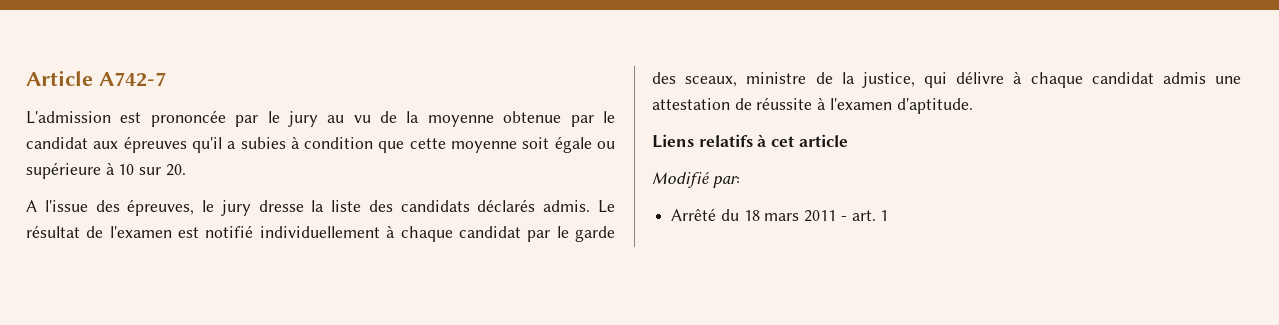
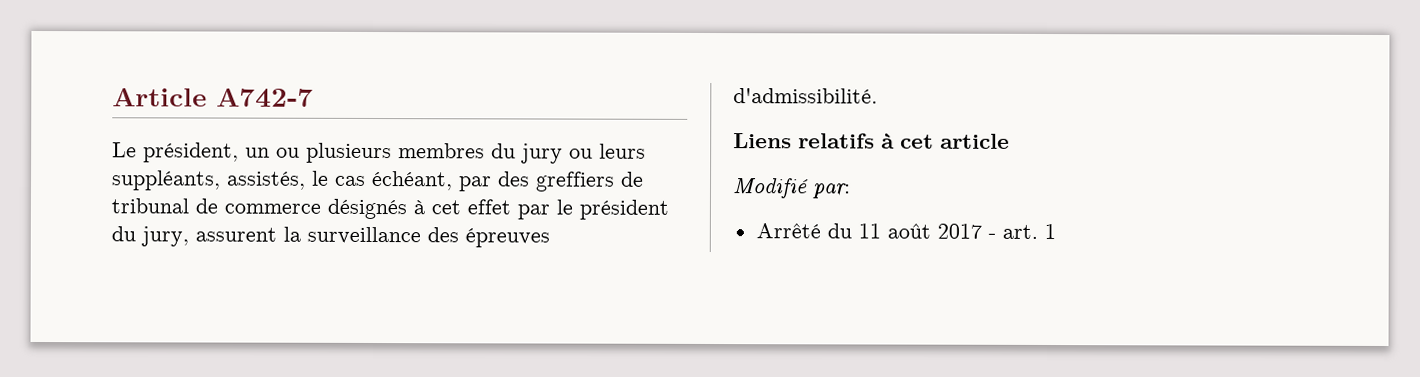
- L'admission est prononcée par le jury au vu de la moyenne obtenue par le candidat aux épreuves qu'il a subies à condition que cette moyenne soit égale ou supérieure à 10 sur 20.
- A l'issue des épreuves, le jury dresse la liste des candidats déclarés admis. Le résultat de l'examen est notifié individuellement à chaque candidat par le garde des sceaux, ministre de la justice, qui délivre à chaque candidat admis une attestation de réussite à l'examen d'aptitude.
+ Le président, un ou plusieurs membres du jury ou leurs suppléants, assistés, le cas échéant, par des greffiers de tribunal de commerce désignés à cet effet par le président du jury, assurent la surveillance des épreuves d'admissibilité.
- Arrêté du 18 mars 2011 - art. 1
+ Arrêté du 11 août 2017 - art. 1

